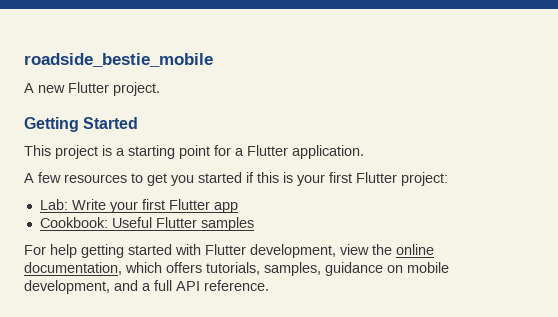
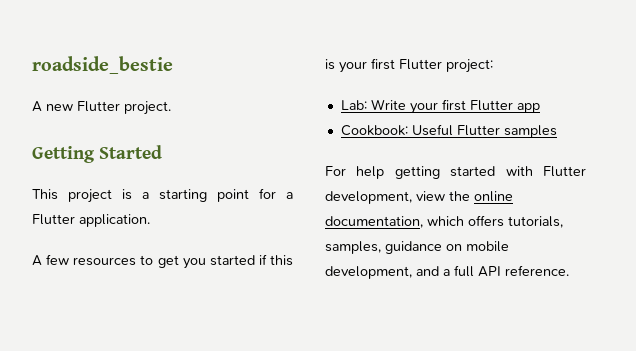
- roadside_bestie_mobile
+ roadside_bestie

